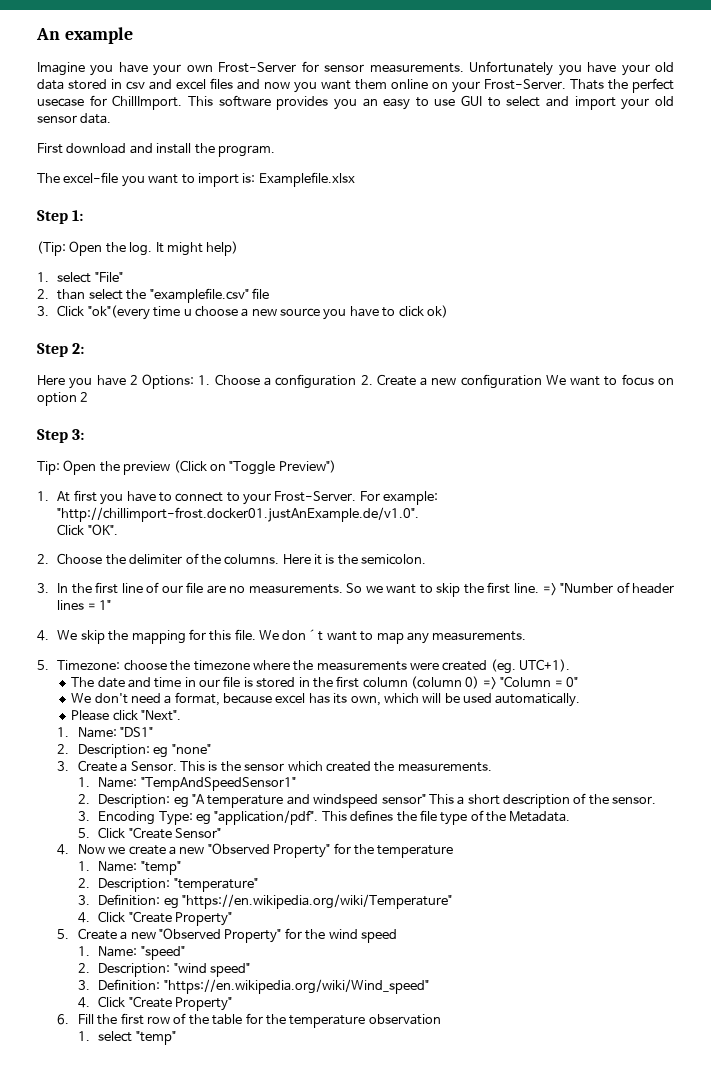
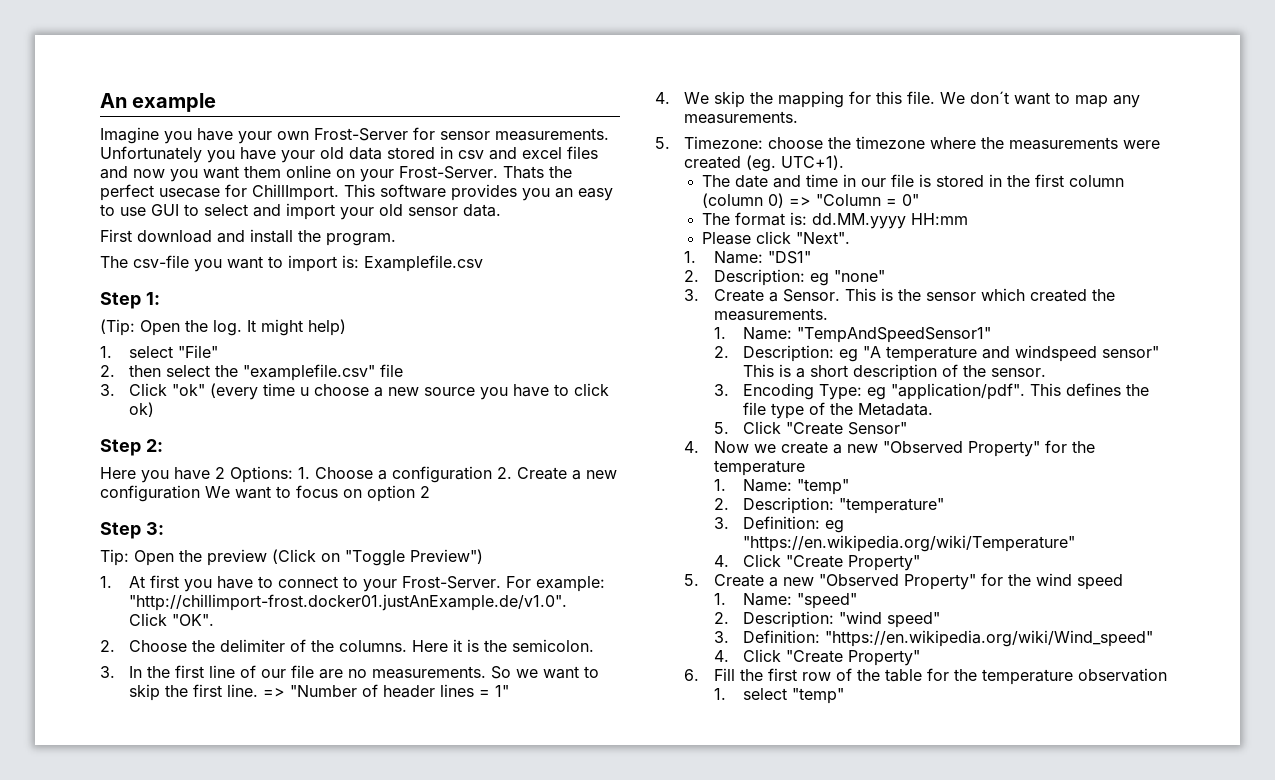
- The excel-file you want to import is: Examplefile.xlsx
+ The csv-file you want to import is: Examplefile.csv
- 2. than select the "examplefile.csv" file
+ 2. then select the "examplefile.csv" file
- 3. Click "ok"(every time u choose a new source you have to click ok)
+ 3. Click "ok" (every time u choose a new source you have to click ok)
- We don't need a format, because excel has its own, which will be used automatically.
+ The format is: dd.MM.yyyy HH:mm
- 2. Description: eg "A temperature and windspeed sensor" This a short description of the sensor.
+ 2. Description: eg "A temperature and windspeed sensor" This is a short description of the sensor.

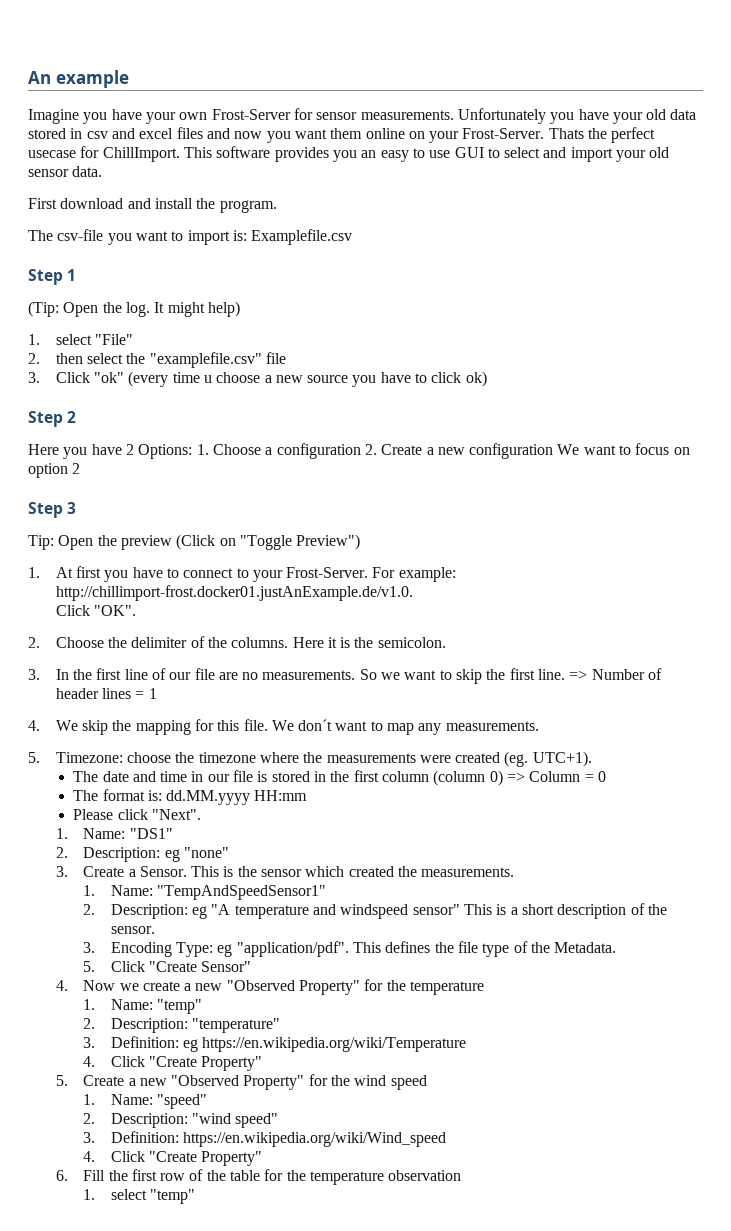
- Step 1:
+ Step 1
- Step 2:
+ Step 2
- Step 3:
+ Step 3
- For example: "http://chillimport-frost.docker01.justAnExample.de/v1.0".
+ For example: http://chillimport-frost.docker01.justAnExample.de/v1.0.
- => "Number of header lines = 1"
+ => Number of header lines = 1
- The date and time in our file is stored in the first column (column 0) => "Column = 0"
+ The date and time in our file is stored in the first column (column 0) => Column = 0
- 3. Definition: eg "https://en.wikipedia.org/wiki/Temperature"
+ 3. Definition: eg https://en.wikipedia.org/wiki/Temperature
- 3. Definition: "https://en.wikipedia.org/wiki/Wind_speed"
+ 3. Definition: https://en.wikipedia.org/wiki/Wind_speed

